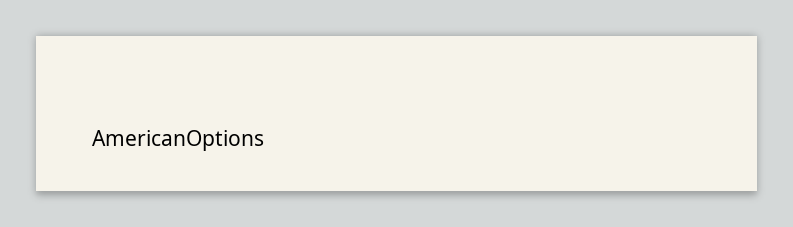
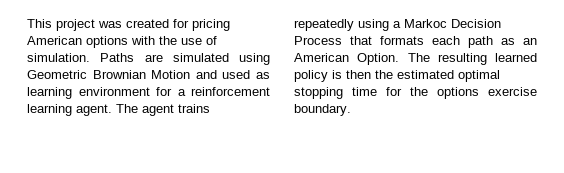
- AmericanOptions
+ This project was created for pricing American options with the use of simulation. Paths are simulated using Geometric Brownian Motion and used as learning environment for a reinforcement learning agent. The agent trains repeatedly using a Markoc Decision Process that formats each path as an American Option. The resulting learned policy is then the estimated optimal stopping time for the options exercise boundary.

